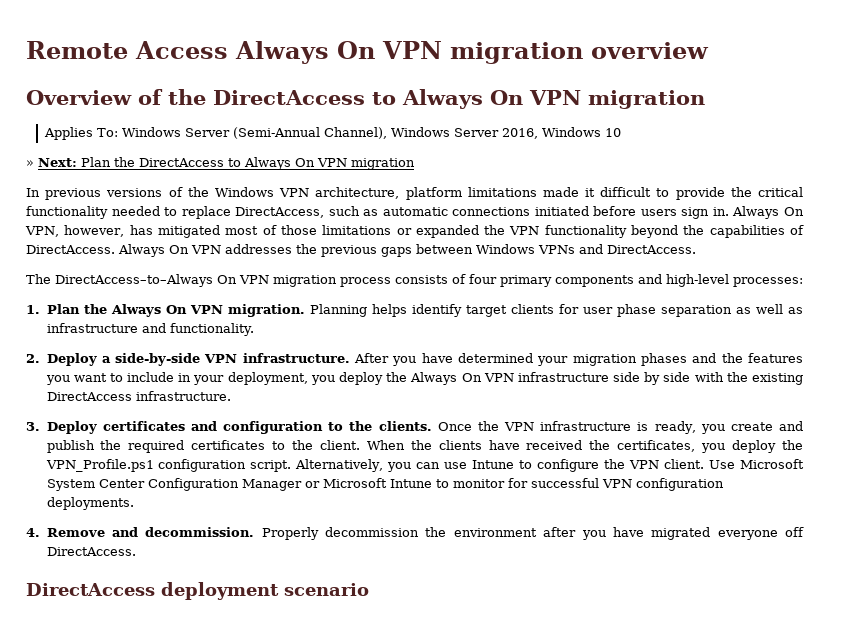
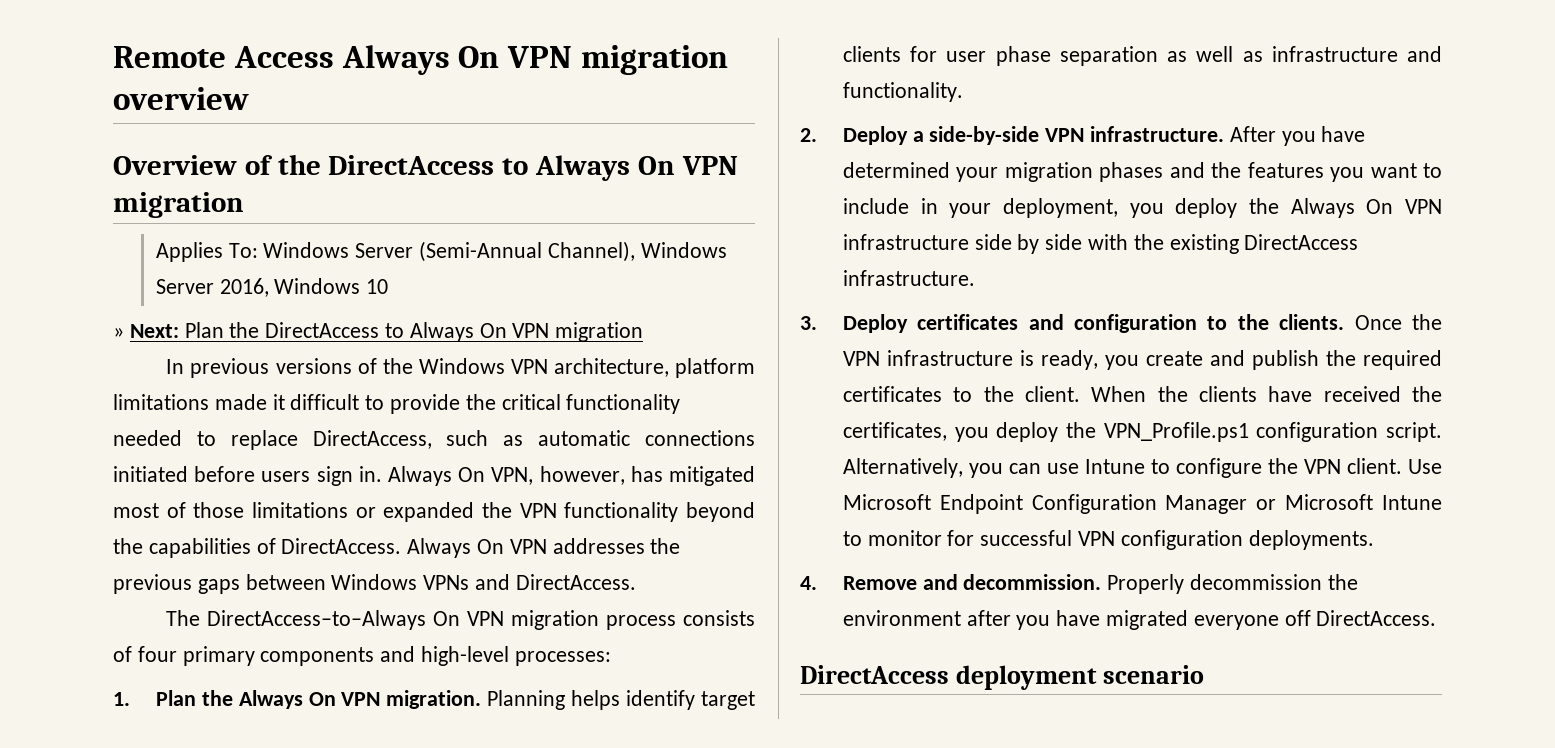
- Use Microsoft System Center Configuration Manager or Microsoft Intune to monitor for successful VPN configuration deployments.
+ Use Microsoft Endpoint Configuration Manager or Microsoft Intune to monitor for successful VPN configuration deployments.

